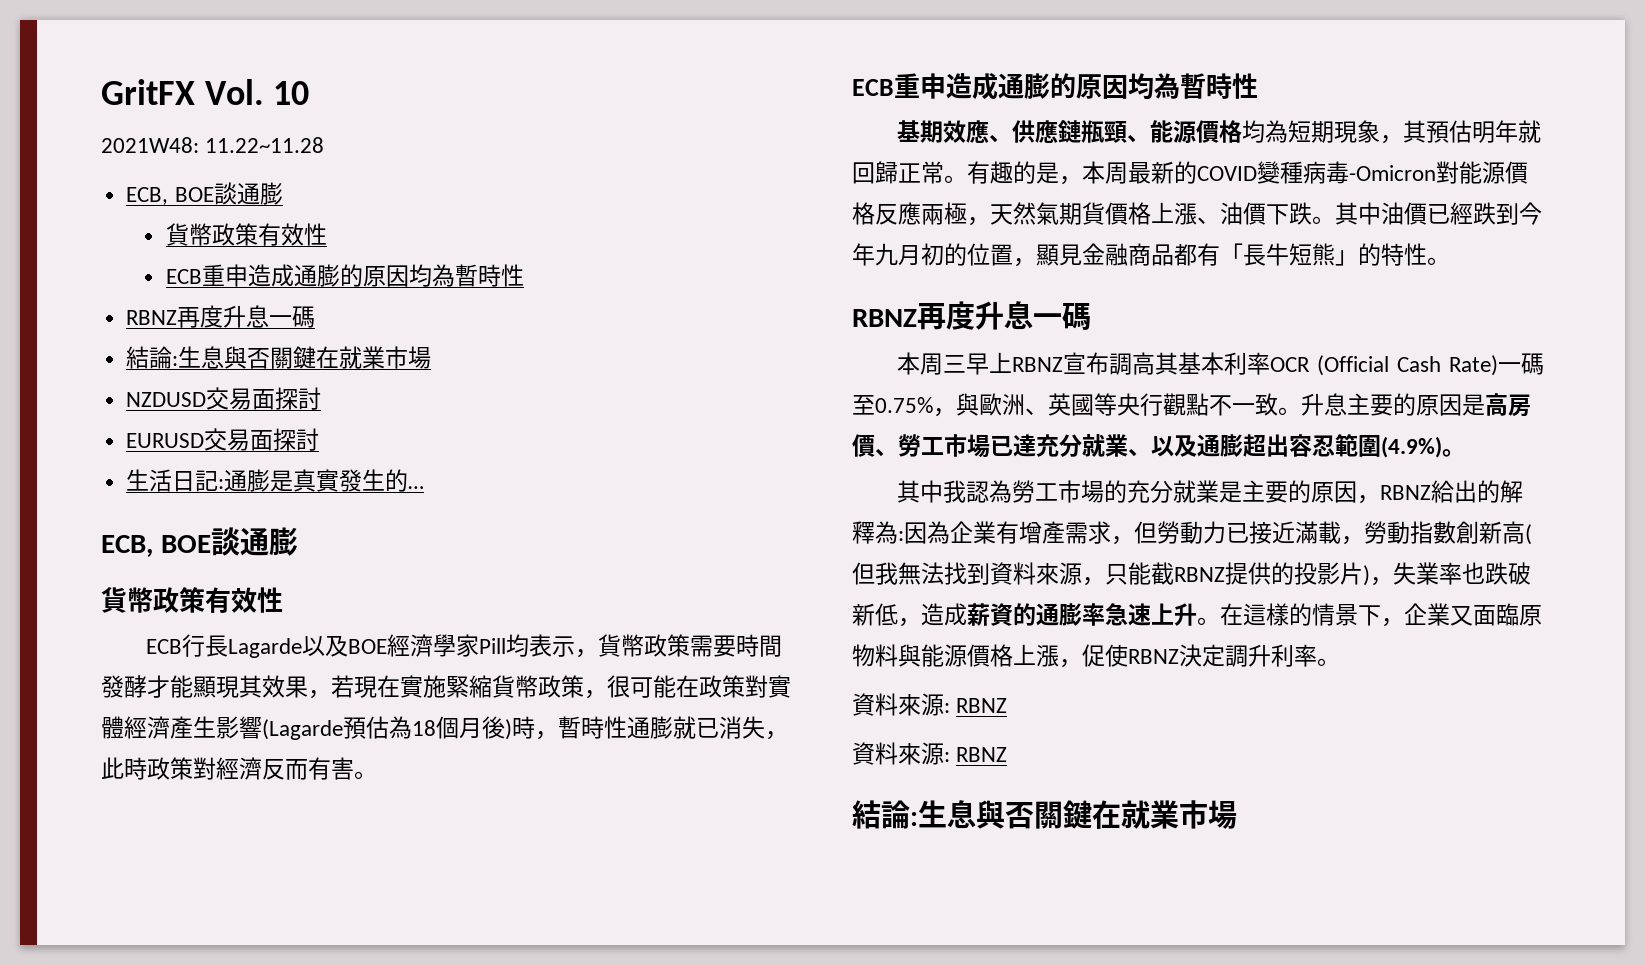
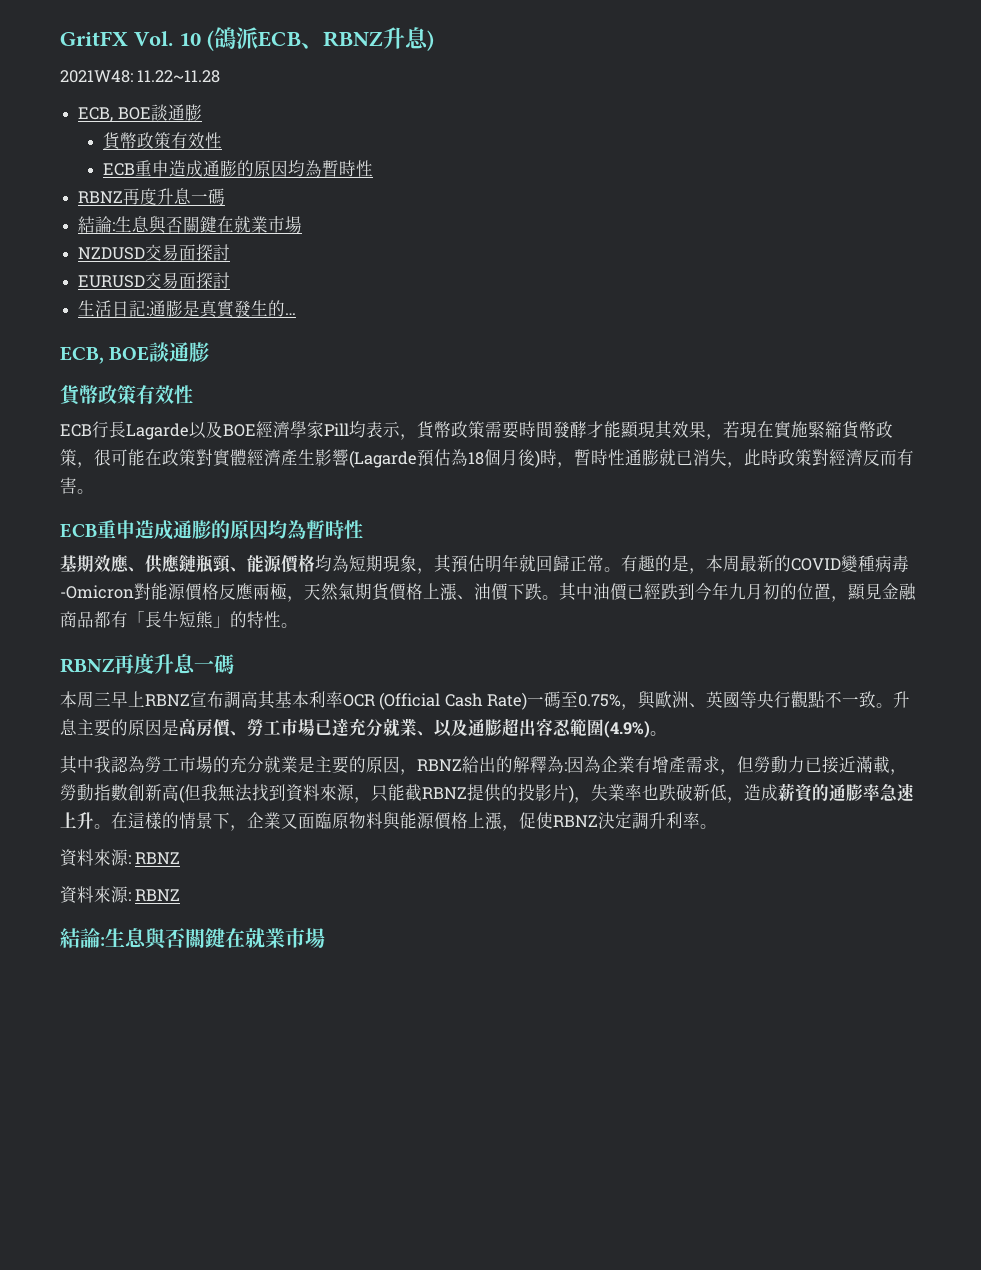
- GritFX Vol. 10
+ GritFX Vol. 10 (鴿派ECB、RBNZ升息)

